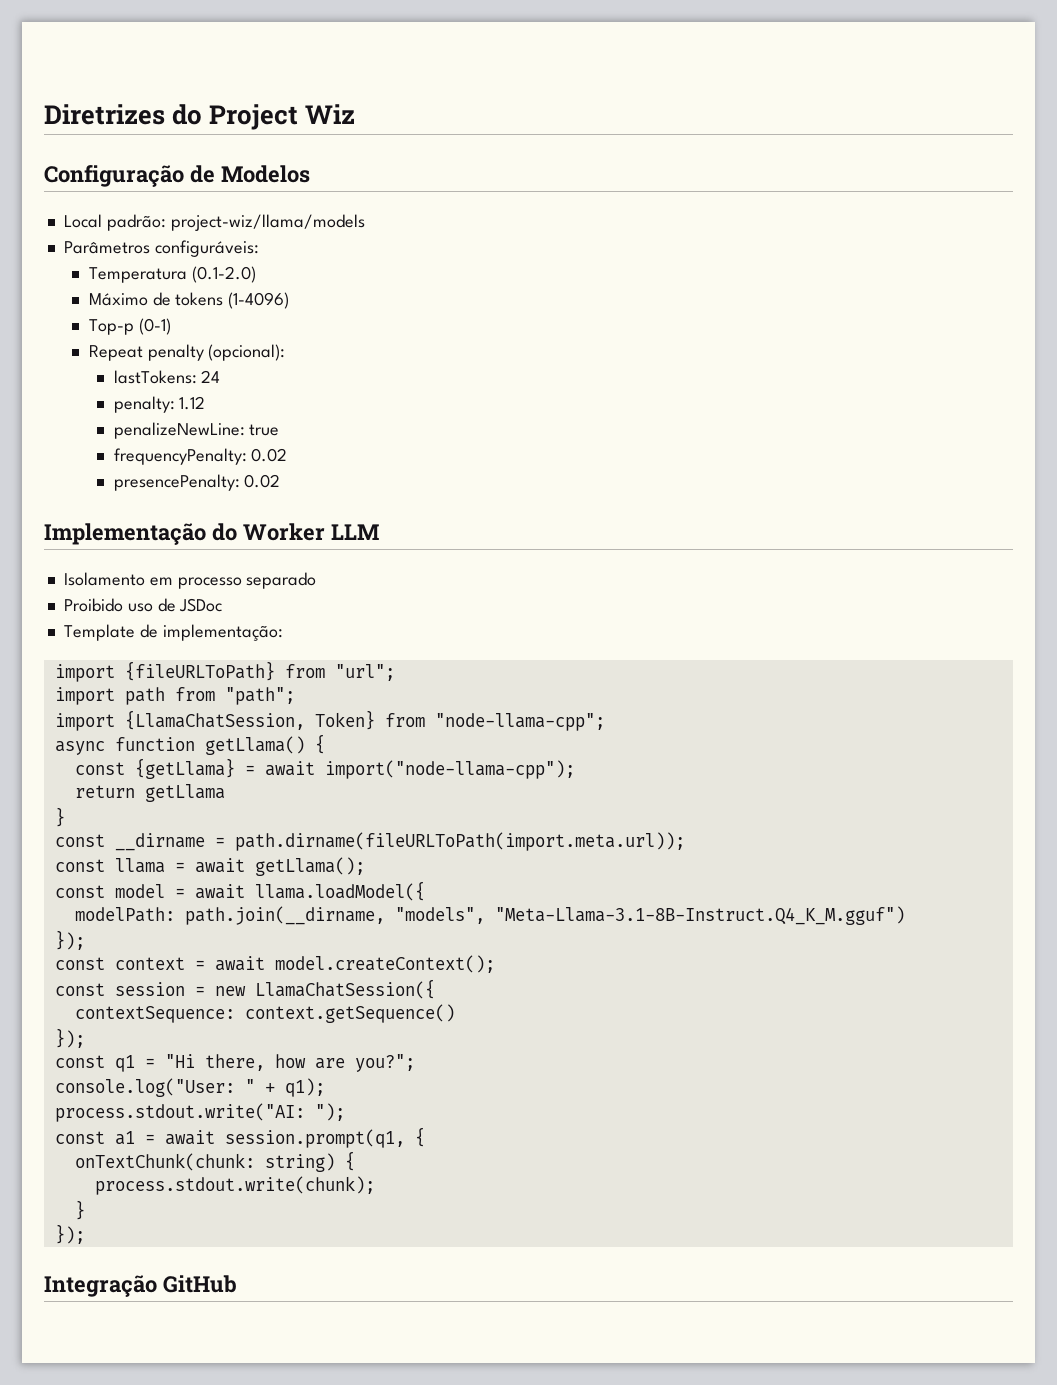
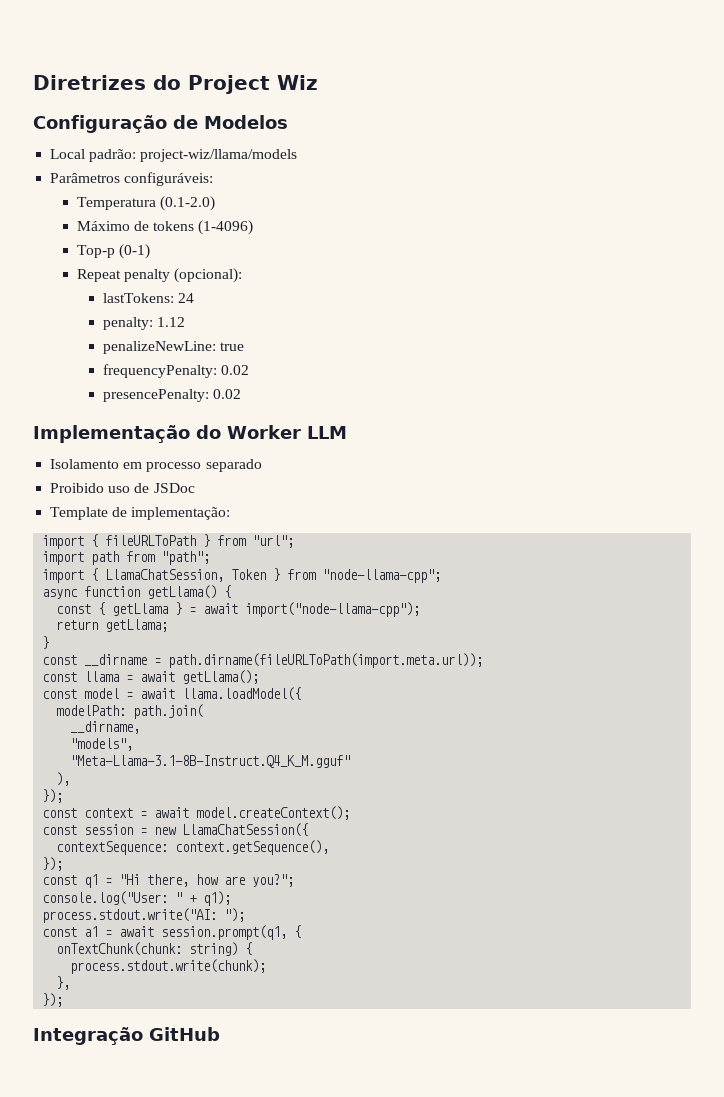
- import {fileURLToPath} from "url";
+ import { fileURLToPath } from "url";
- import {LlamaChatSession, Token} from "node-llama-cpp";
+ import { LlamaChatSession, Token } from "node-llama-cpp";
- const {getLlama} = await import("node-llama-cpp");
+ const { getLlama } = await import("node-llama-cpp");
- return getLlama
+ return getLlama;
- modelPath: path.join(__dirname, "models", "Meta-Llama-3.1-8B-Instruct.Q4_K_M.gguf")
+ modelPath: path.join(
+ __dirname,
+ "models",
+ "Meta-Llama-3.1-8B-Instruct.Q4_K_M.gguf"
+ ),
- contextSequence: context.getSequence()
+ contextSequence: context.getSequence(),
  process.stdout.write(chunk);
- }
+ },

